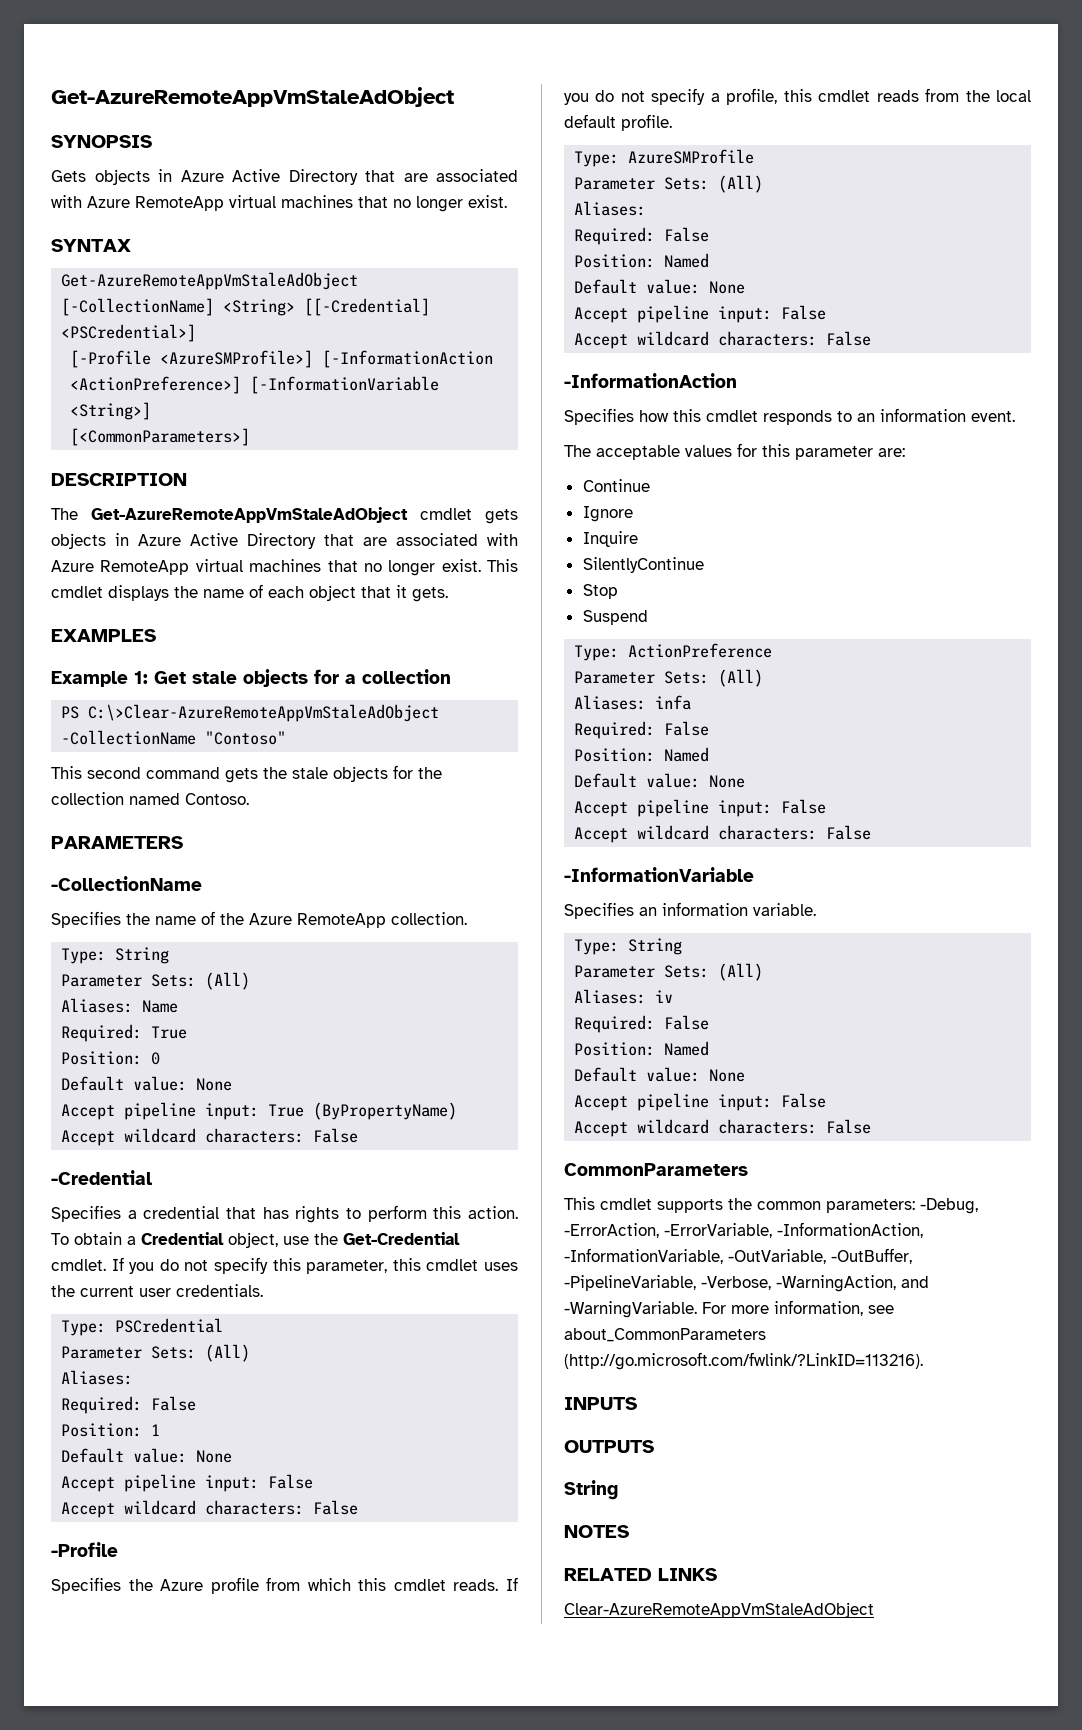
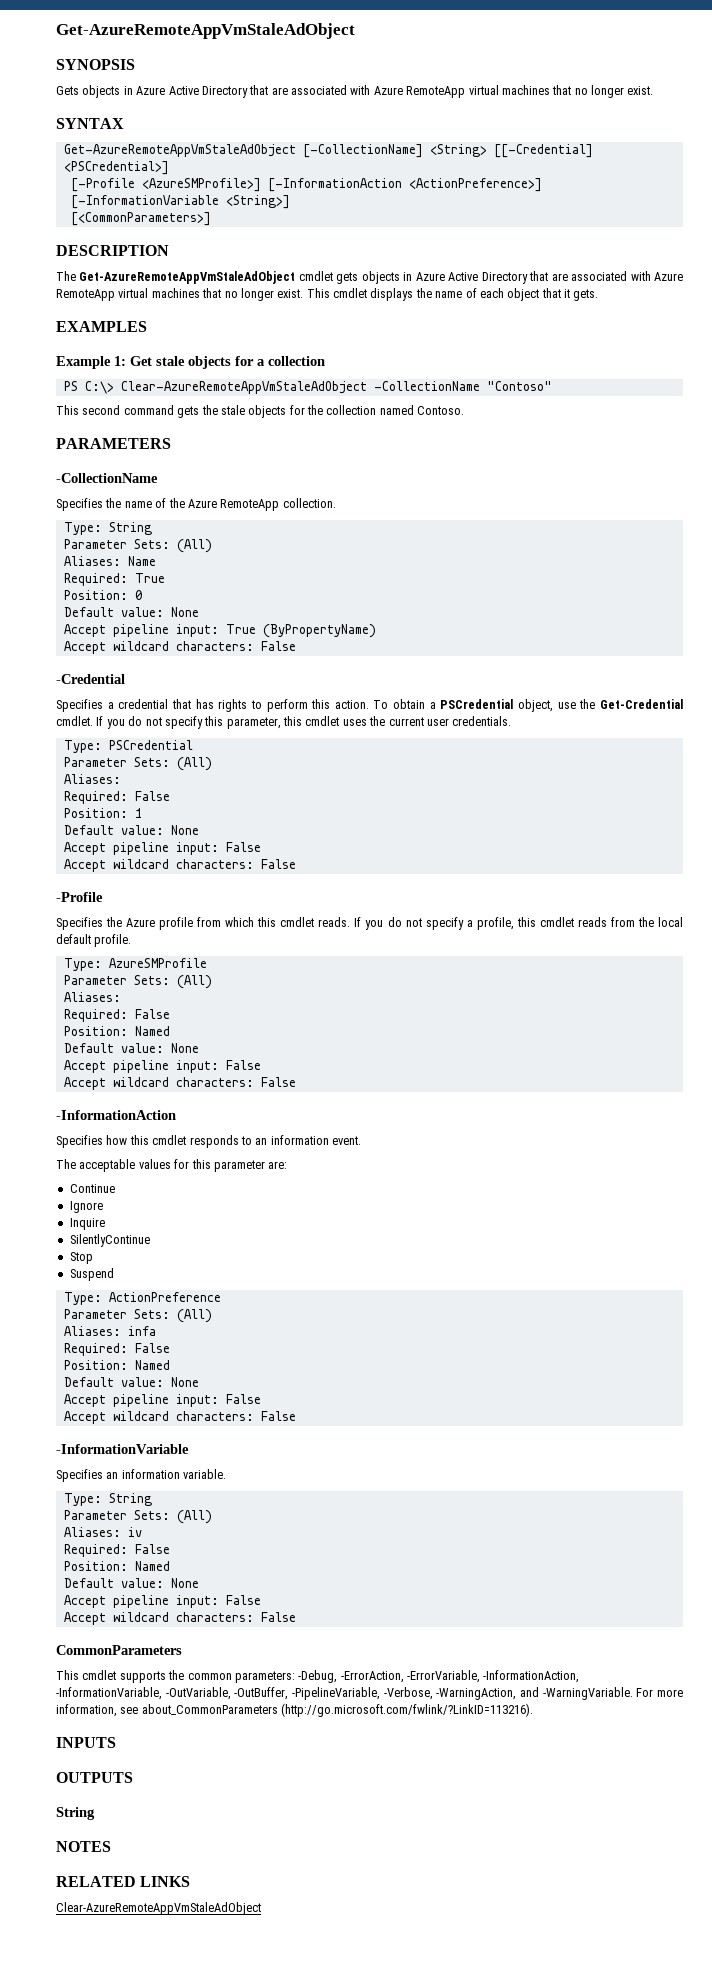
- PS C:\>Clear-AzureRemoteAppVmStaleAdObject -CollectionName "Contoso"
+ PS C:\> Clear-AzureRemoteAppVmStaleAdObject -CollectionName "Contoso"
- To obtain a Credential object, use the Get-Credential cmdlet.
+ To obtain a PSCredential object, use the Get-Credential cmdlet.

